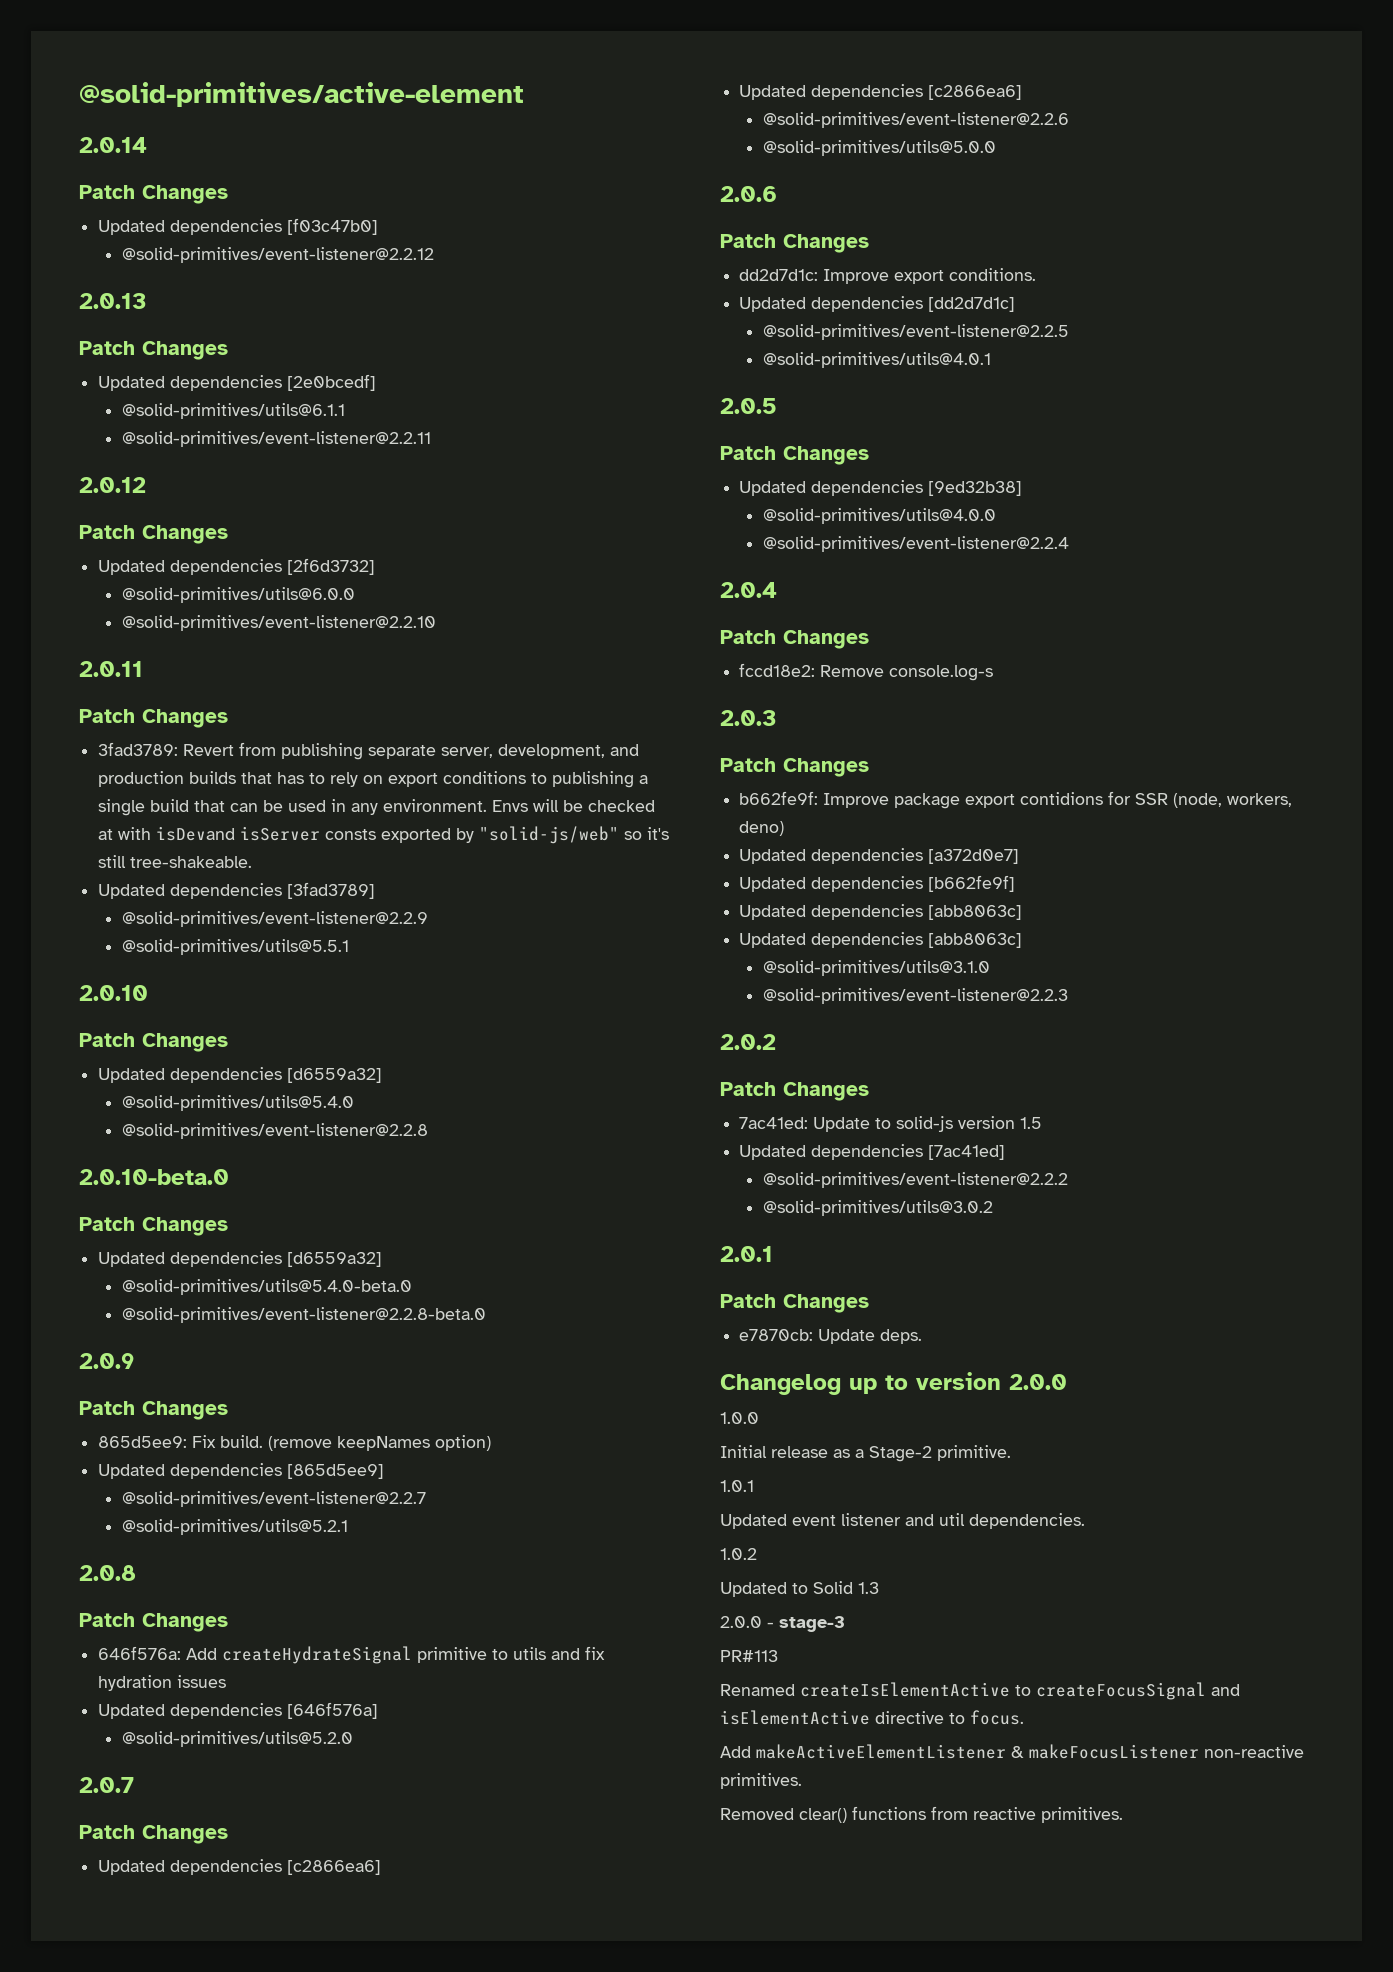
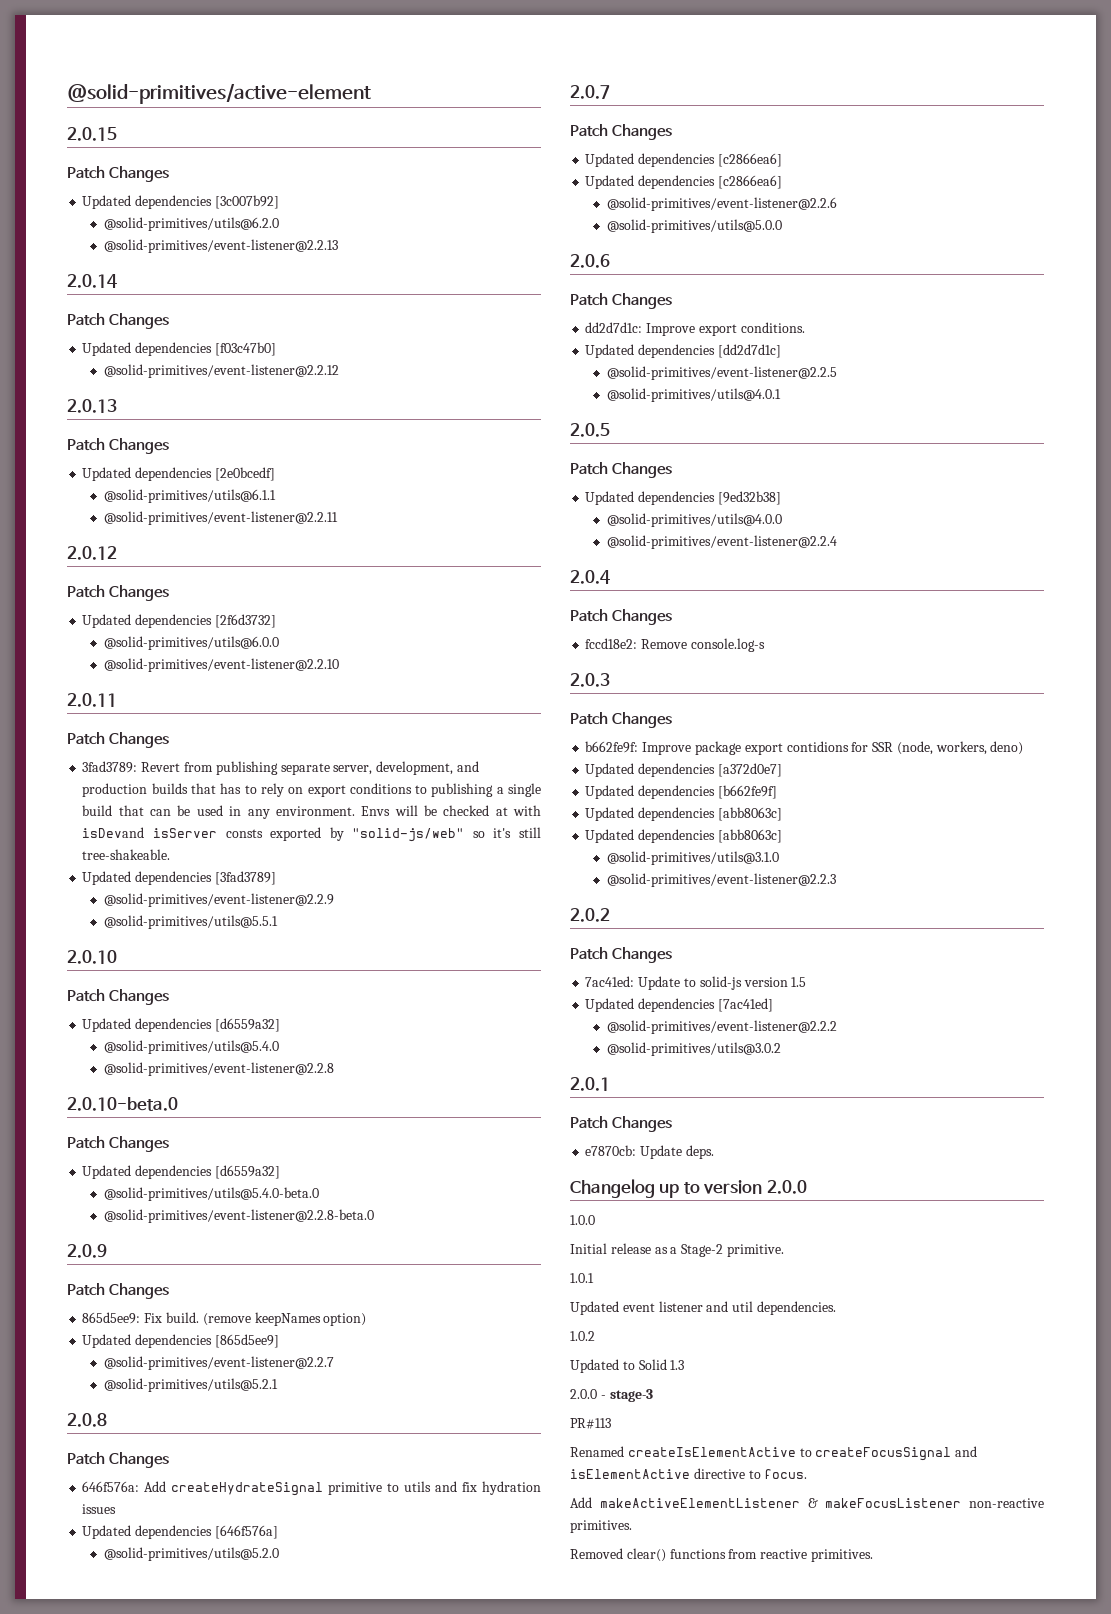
+ 2.0.15
+ Patch Changes
+ Updated dependencies [3c007b92]
+ @solid-primitives/utils@6.2.0
+ @solid-primitives/event-listener@2.2.13

